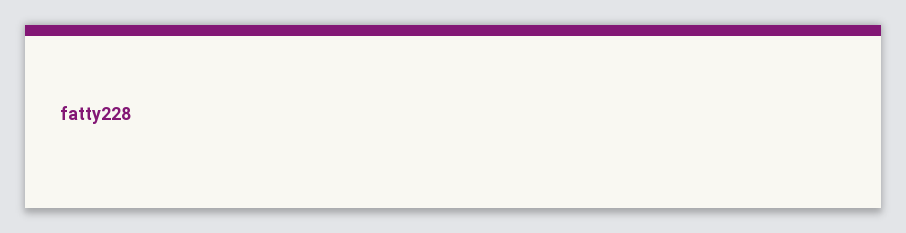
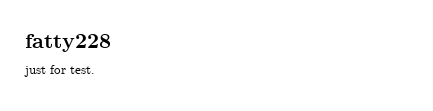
+ just for test.

